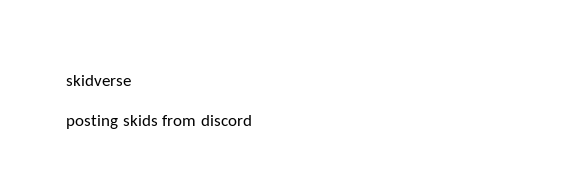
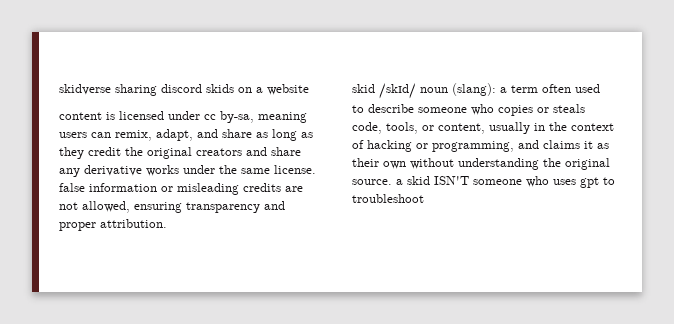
- skidverse
- posting skids from discord
+ skidverse sharing discord skids on a website
+ content is licensed under cc by-sa, meaning users can remix, adapt, and share as long as they credit the original creators and share any derivative works under the same license. false information or misleading credits are not allowed, ensuring transparency and proper attribution.
+ skid /skɪd/ noun (slang): a term often used to describe someone who copies or steals code, tools, or content, usually in the context of hacking or programming, and claims it as their own without understanding the original source. a skid ISN'T someone who uses gpt to troubleshoot

